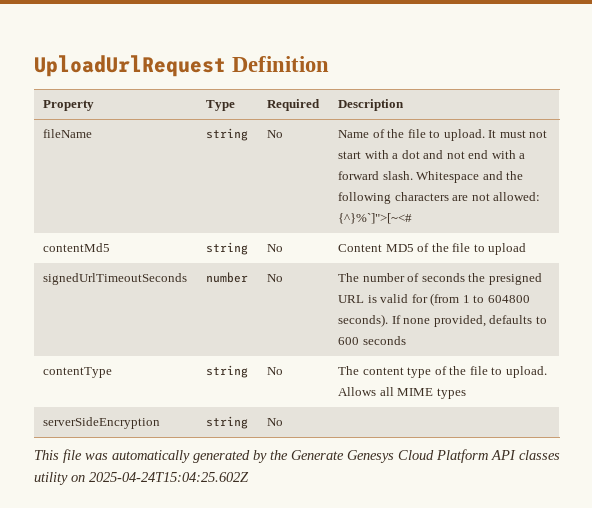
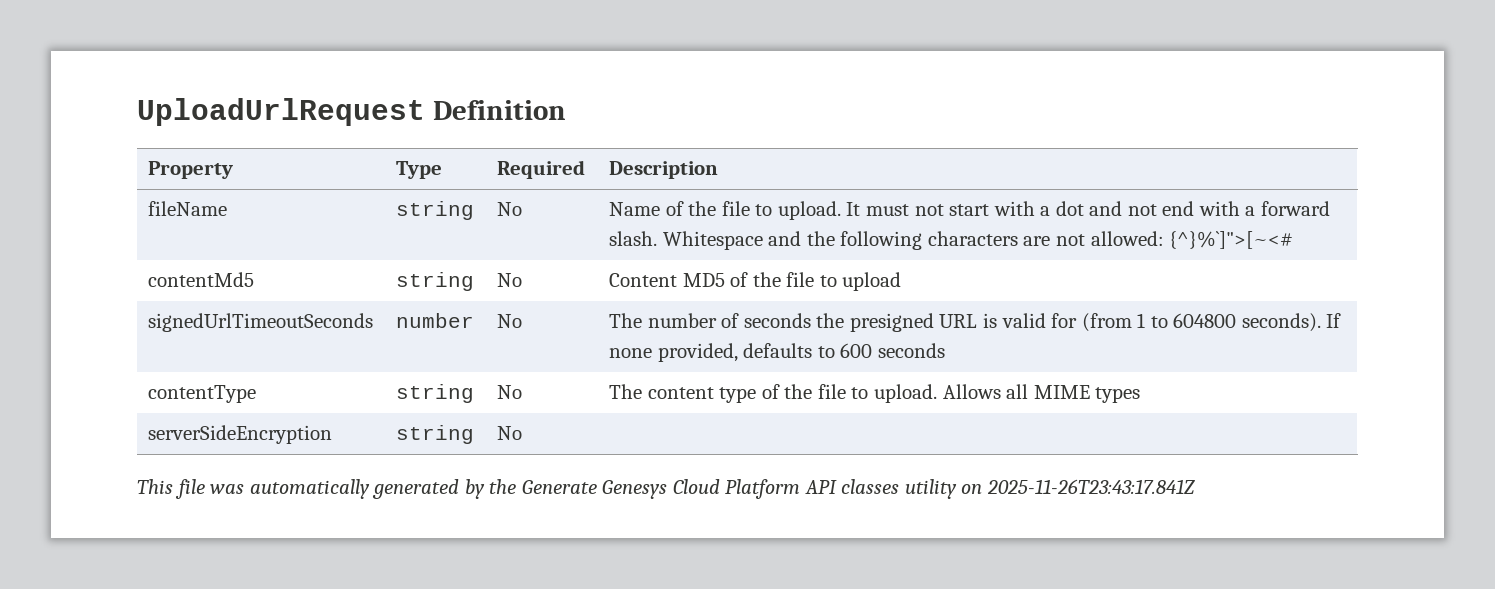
- This file was automatically generated by the Generate Genesys Cloud Platform API classes utility on 2025-04-24T15:04:25.602Z
+ This file was automatically generated by the Generate Genesys Cloud Platform API classes utility on 2025-11-26T23:43:17.841Z

